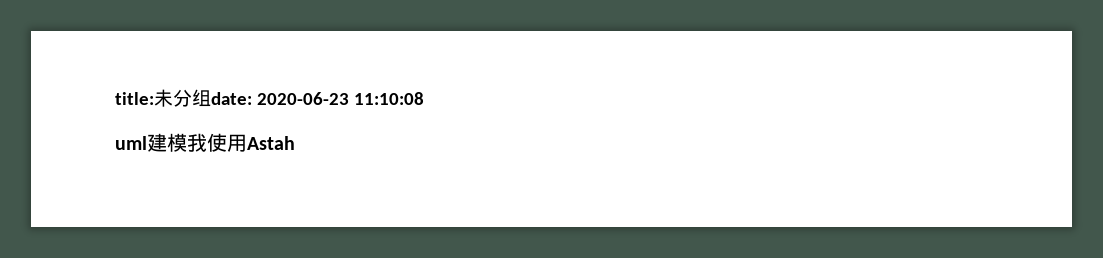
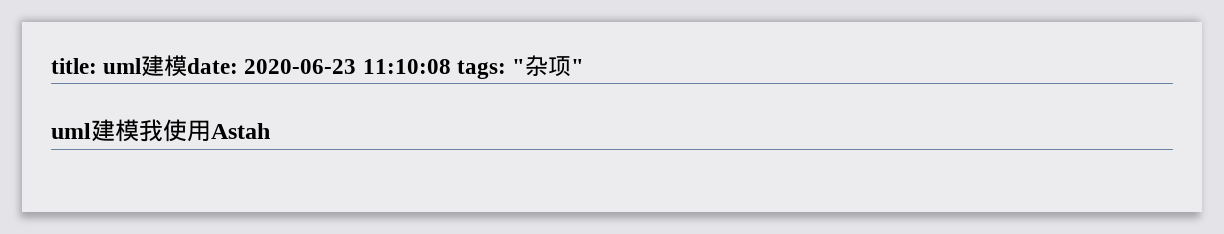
- title:未分组date: 2020-06-23 11:10:08
+ title: uml建模date: 2020-06-23 11:10:08 tags: "杂项"

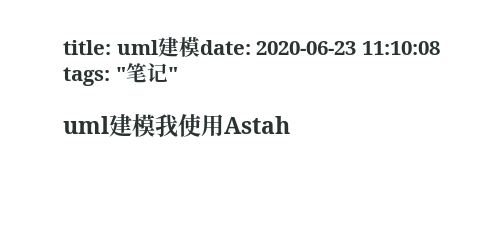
- title: uml建模date: 2020-06-23 11:10:08 tags: "杂项"
+ title: uml建模date: 2020-06-23 11:10:08 tags: "笔记"

